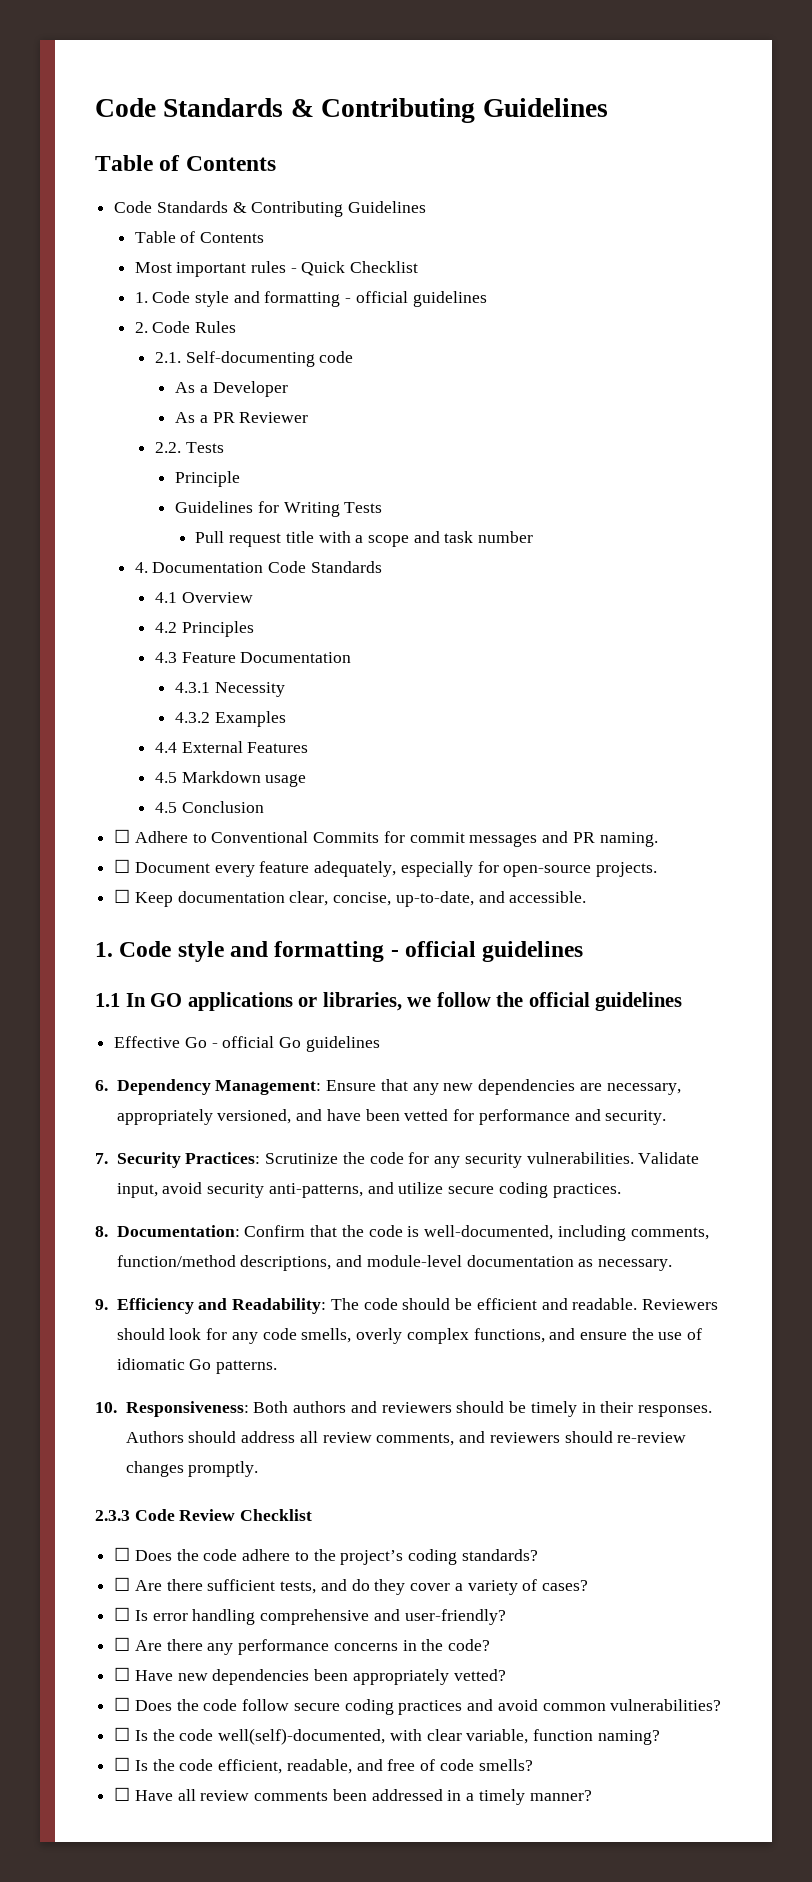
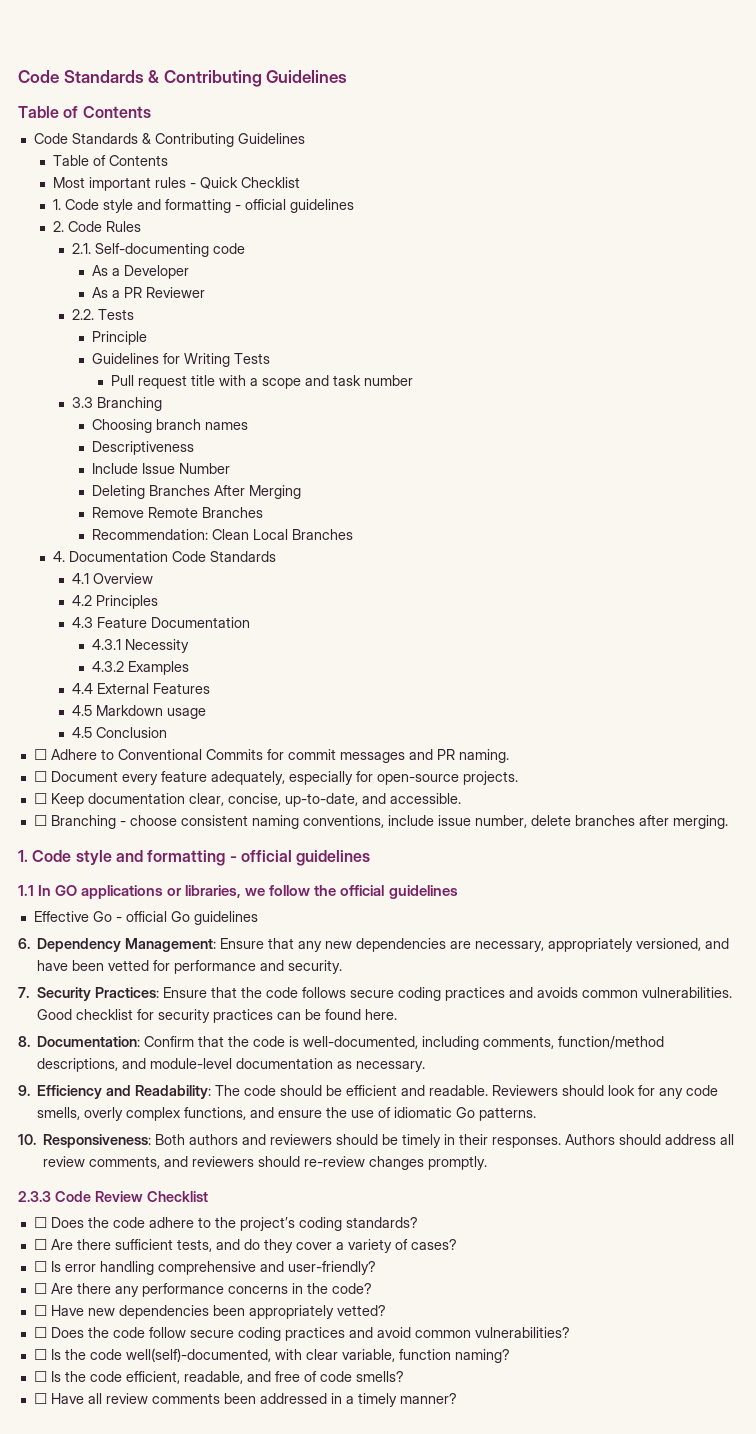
+ 3.3 Branching
+ Choosing branch names
+ Descriptiveness
+ Include Issue Number
+ Deleting Branches After Merging
+ Remove Remote Branches
+ Recommendation: Clean Local Branches
+ ☐ Branching - choose consistent naming conventions, include issue number, delete branches after merging.
- 7. Security Practices: Scrutinize the code for any security vulnerabilities. Validate input, avoid security anti-patterns, and utilize secure coding practices.
+ 7. Security Practices: Ensure that the code follows secure coding practices and avoids common vulnerabilities. Good checklist for security practices can be found here.

